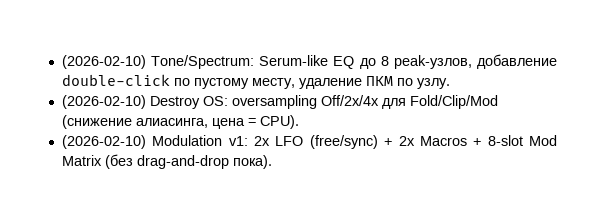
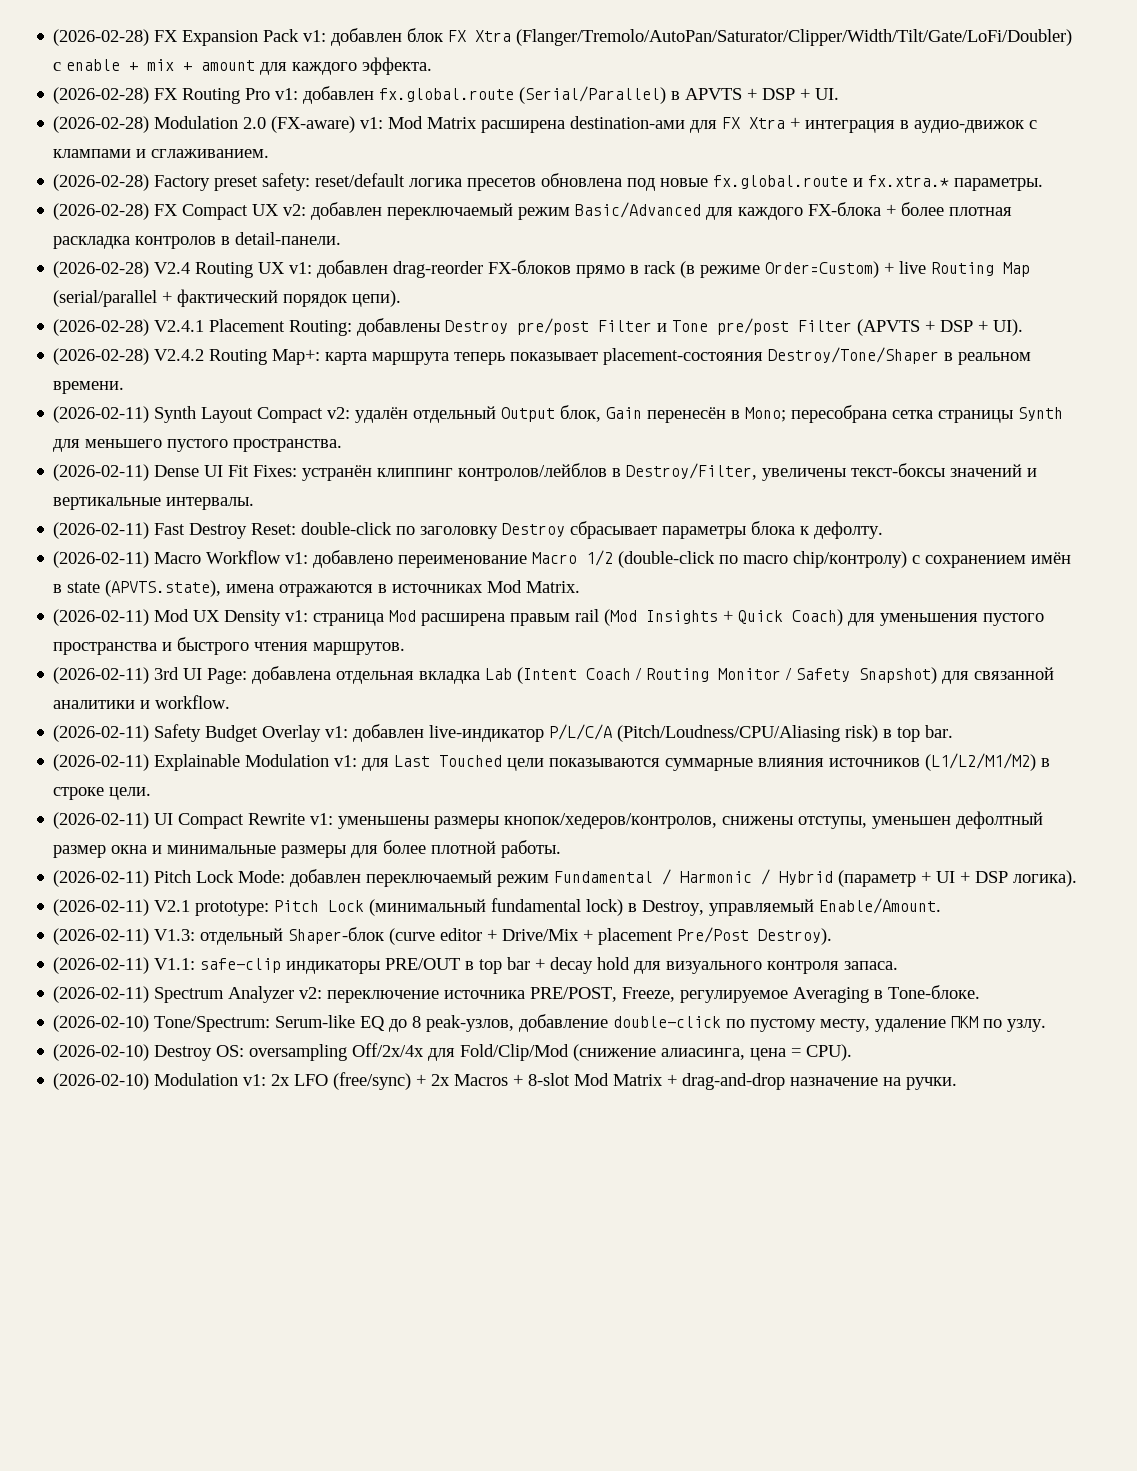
+ (2026-02-28) FX Expansion Pack v1: добавлен блок FX Xtra (Flanger/Tremolo/AutoPan/Saturator/Clipper/Width/Tilt/Gate/LoFi/Doubler) с enable + mix + amount для каждого эффекта.
+ (2026-02-28) FX Routing Pro v1: добавлен fx.global.route (Serial/Parallel) в APVTS + DSP + UI.
+ (2026-02-28) Modulation 2.0 (FX-aware) v1: Mod Matrix расширена destination-ами для FX Xtra + интеграция в аудио-движок с клампами и сглаживанием.
+ (2026-02-28) Factory preset safety: reset/default логика пресетов обновлена под новые fx.global.route и fx.xtra.* параметры.
+ (2026-02-28) FX Compact UX v2: добавлен переключаемый режим Basic/Advanced для каждого FX-блока + более плотная раскладка контролов в detail-панели.
+ (2026-02-28) V2.4 Routing UX v1: добавлен drag-reorder FX-блоков прямо в rack (в режиме Order=Custom) + live Routing Map (serial/parallel + фактический порядок цепи).
+ (2026-02-28) V2.4.1 Placement Routing: добавлены Destroy pre/post Filter и Tone pre/post Filter (APVTS + DSP + UI).
+ (2026-02-28) V2.4.2 Routing Map+: карта маршрута теперь показывает placement-состояния Destroy/Tone/Shaper в реальном времени.
+ (2026-02-11) Synth Layout Compact v2: удалён отдельный Output блок, Gain перенесён в Mono; пересобрана сетка страницы Synth для меньшего пустого пространства.
+ (2026-02-11) Dense UI Fit Fixes: устранён клиппинг контролов/лейблов в Destroy/Filter, увеличены текст-боксы значений и вертикальные интервалы.
+ (2026-02-11) Fast Destroy Reset: double-click по заголовку Destroy сбрасывает параметры блока к дефолту.
+ (2026-02-11) Macro Workflow v1: добавлено переименование Macro 1/2 (double-click по macro chip/контролу) с сохранением имён в state (APVTS.state), имена отражаются в источниках Mod Matrix.
+ (2026-02-11) Mod UX Density v1: страница Mod расширена правым rail (Mod Insights + Quick Coach) для уменьшения пустого пространства и быстрого чтения маршрутов.
+ (2026-02-11) 3rd UI Page: добавлена отдельная вкладка Lab (Intent Coach / Routing Monitor / Safety Snapshot) для связанной аналитики и workflow.
+ (2026-02-11) Safety Budget Overlay v1: добавлен live-индикатор P/L/C/A (Pitch/Loudness/CPU/Aliasing risk) в top bar.
+ (2026-02-11) Explainable Modulation v1: для Last Touched цели показываются суммарные влияния источников (L1/L2/M1/M2) в строке цели.
+ (2026-02-11) UI Compact Rewrite v1: уменьшены размеры кнопок/хедеров/контролов, снижены отступы, уменьшен дефолтный размер окна и минимальные размеры для более плотной работы.
+ (2026-02-11) Pitch Lock Mode: добавлен переключаемый режим Fundamental / Harmonic / Hybrid (параметр + UI + DSP логика).
+ (2026-02-11) V2.1 prototype: Pitch Lock (минимальный fundamental lock) в Destroy, управляемый Enable/Amount.
+ (2026-02-11) V1.3: отдельный Shaper-блок (curve editor + Drive/Mix + placement Pre/Post Destroy).
+ (2026-02-11) V1.1: safe-clip индикаторы PRE/OUT в top bar + decay hold для визуального контроля запаса.
+ (2026-02-11) Spectrum Analyzer v2: переключение источника PRE/POST, Freeze, регулируемое Averaging в Tone-блоке.
- (2026-02-10) Modulation v1: 2x LFO (free/sync) + 2x Macros + 8-slot Mod Matrix (без drag‑and‑drop пока).
+ (2026-02-10) Modulation v1: 2x LFO (free/sync) + 2x Macros + 8-slot Mod Matrix + drag‑and‑drop назначение на ручки.

